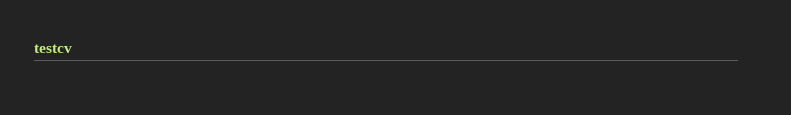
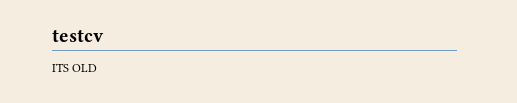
+ ITS OLD

